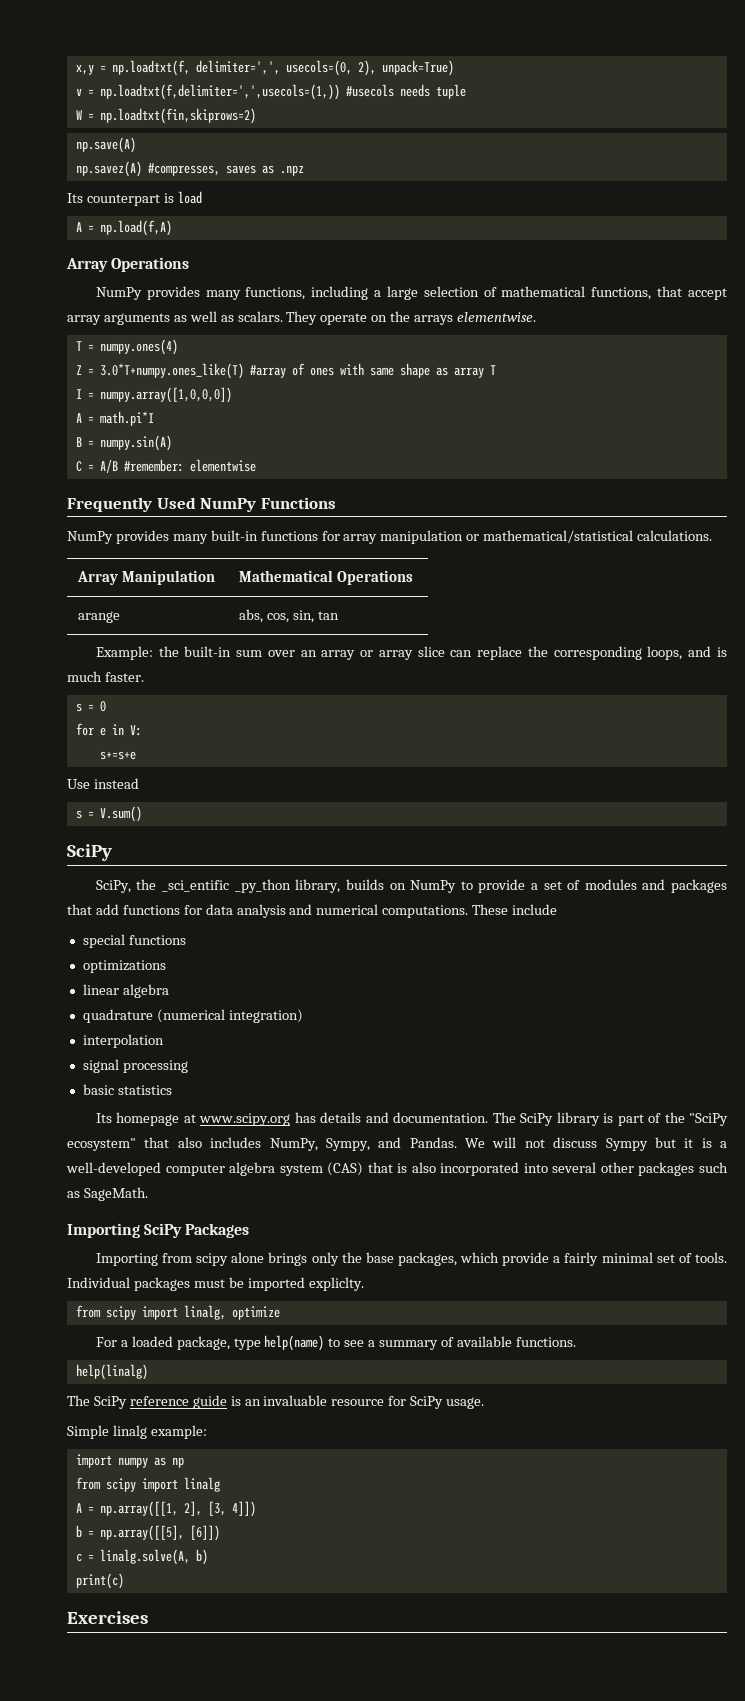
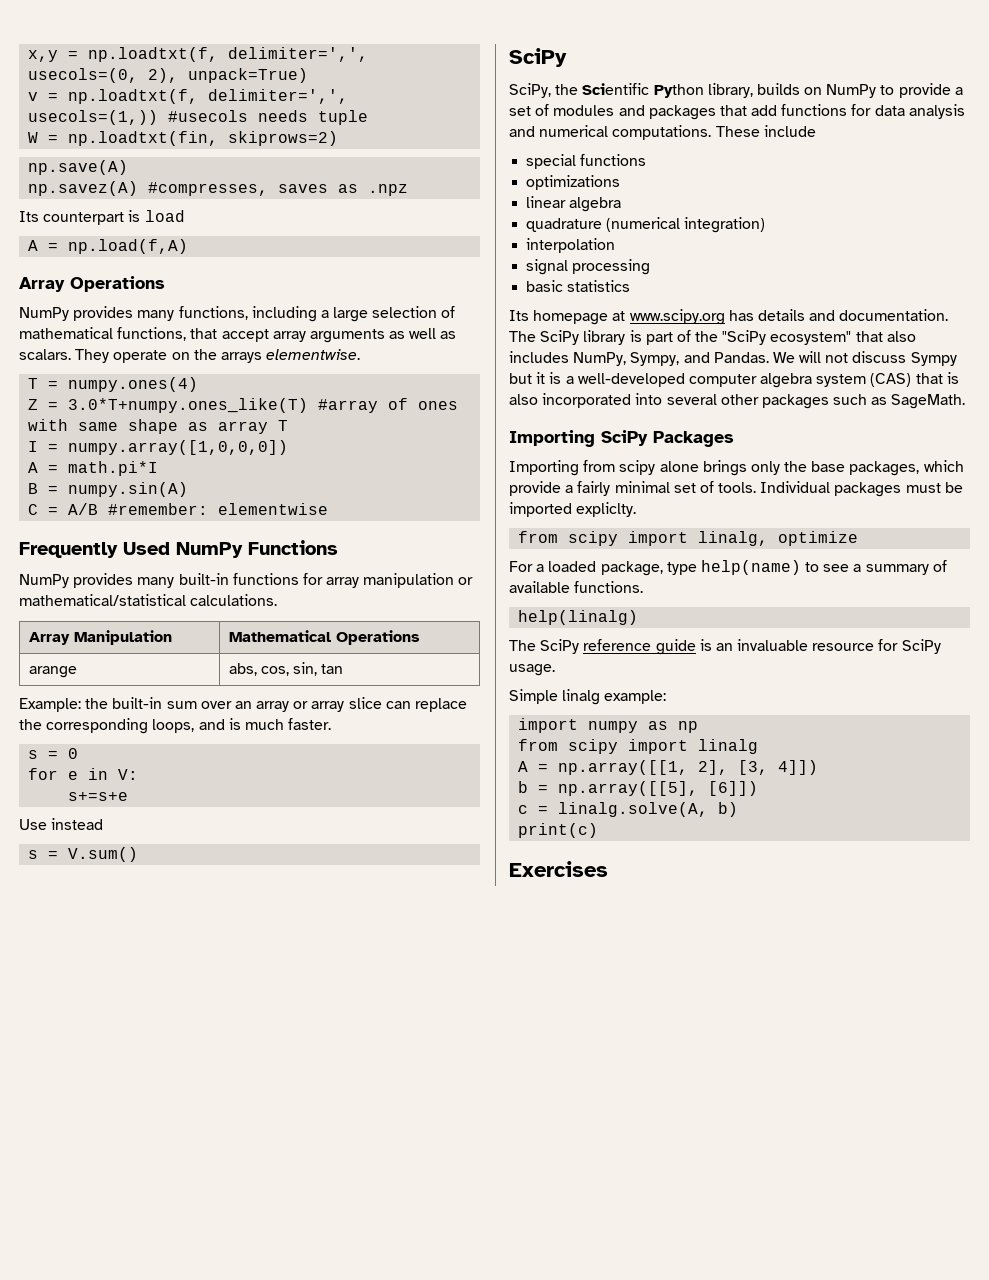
- v = np.loadtxt(f,delimiter=',',usecols=(1,)) #usecols needs tuple
+ v = np.loadtxt(f, delimiter=',', usecols=(1,)) #usecols needs tuple
- W = np.loadtxt(fin,skiprows=2)
+ W = np.loadtxt(fin, skiprows=2)
- SciPy, the _sci_entific _py_thon library, builds on NumPy to provide a set of modules and packages that add functions for data analysis and numerical computations.
+ SciPy, the Scientific Python library, builds on NumPy to provide a set of modules and packages that add functions for data analysis and numerical computations.

